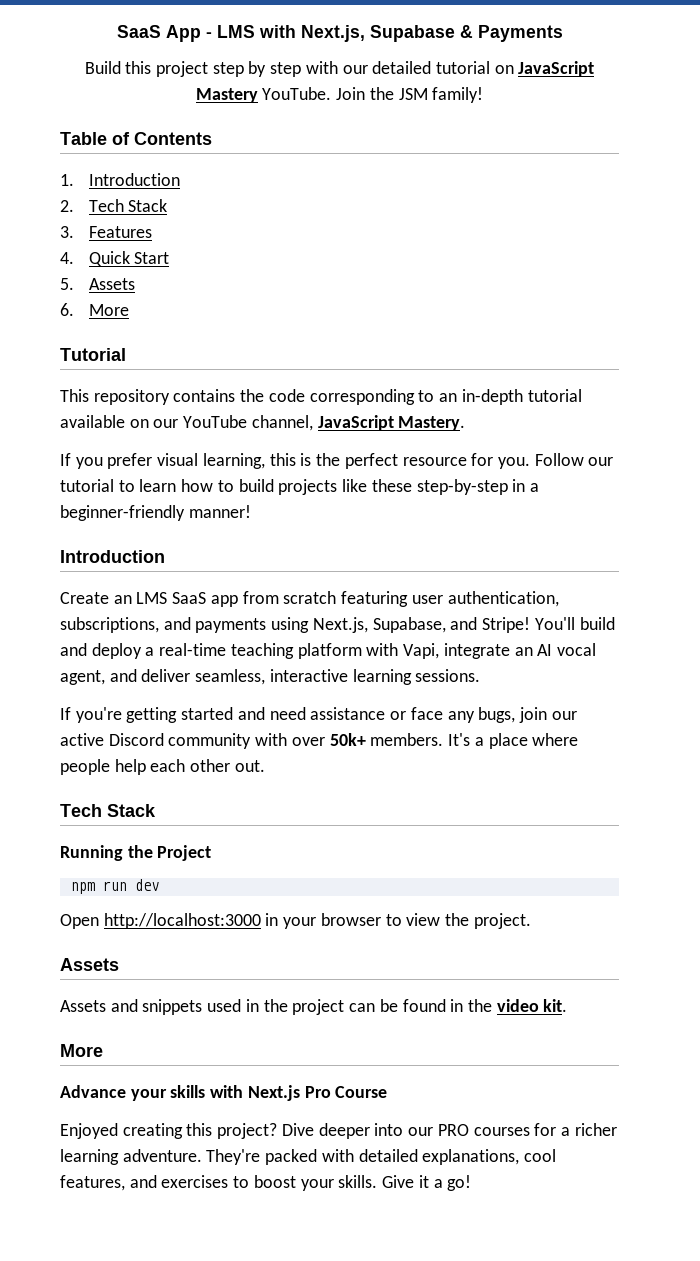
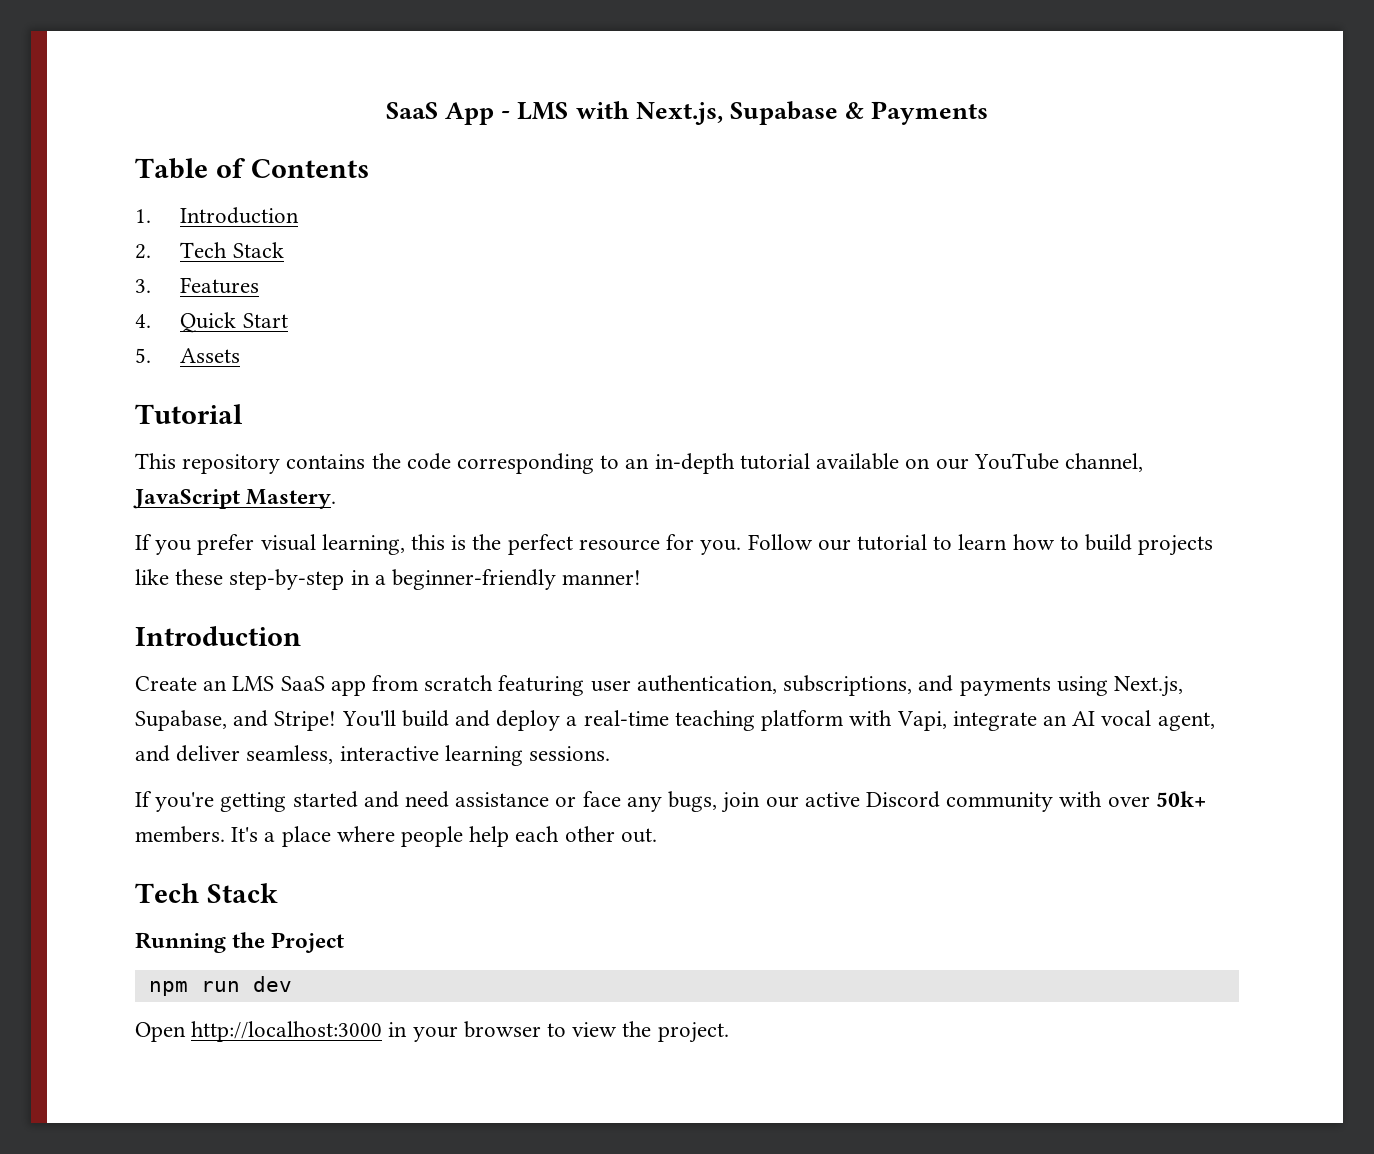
- Build this project step by step with our detailed tutorial on JavaScript Mastery YouTube. Join the JSM family!
- 6. More
  Open http://localhost:3000 in your browser to view the project.
- Assets
- Assets and snippets used in the project can be found in the video kit.
- More
- Advance your skills with Next.js Pro Course
- Enjoyed creating this project? Dive deeper into our PRO courses for a richer learning adventure. They're packed with detailed explanations, cool features, and exercises to boost your skills. Give it a go!

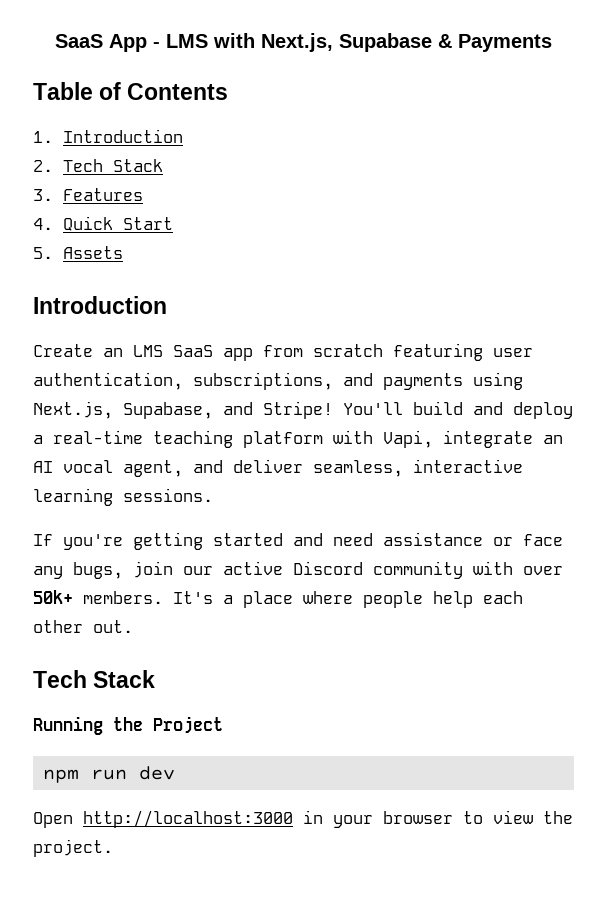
- Tutorial
- This repository contains the code corresponding to an in-depth tutorial available on our YouTube channel, JavaScript Mastery.
- If you prefer visual learning, this is the perfect resource for you. Follow our tutorial to learn how to build projects like these step-by-step in a beginner-friendly manner!

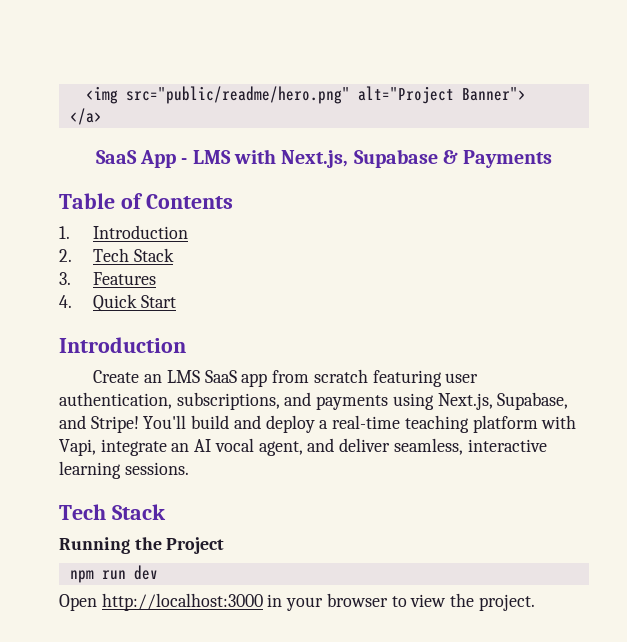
+ <img src="public/readme/hero.png" alt="Project Banner">
+ </a>
- 5. Assets
- If you're getting started and need assistance or face any bugs, join our active Discord community with over 50k+ members. It's a place where people help each other out.

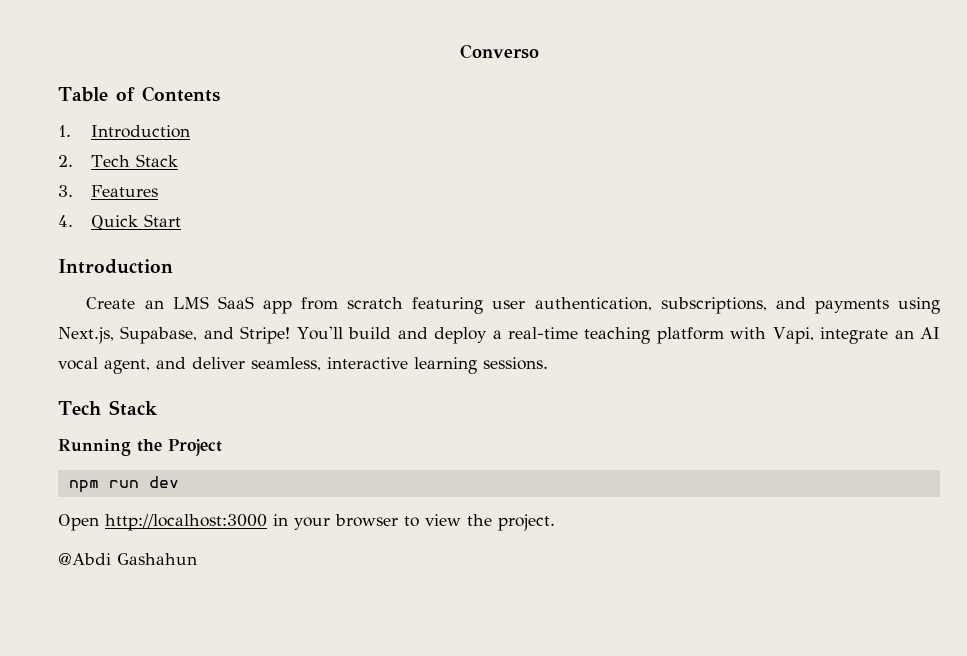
- <img src="public/readme/hero.png" alt="Project Banner">
- </a>
- SaaS App - LMS with Next.js, Supabase & Payments
+ Converso
+ @Abdi Gashahun

